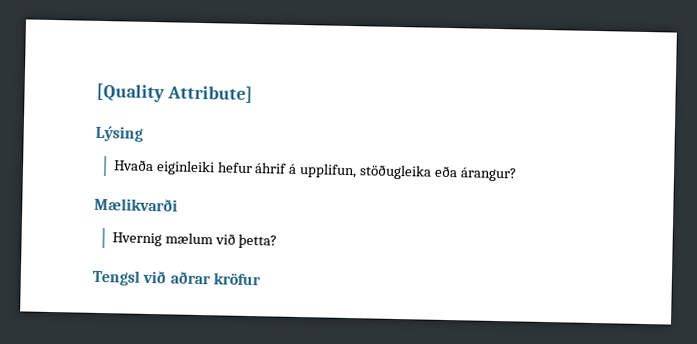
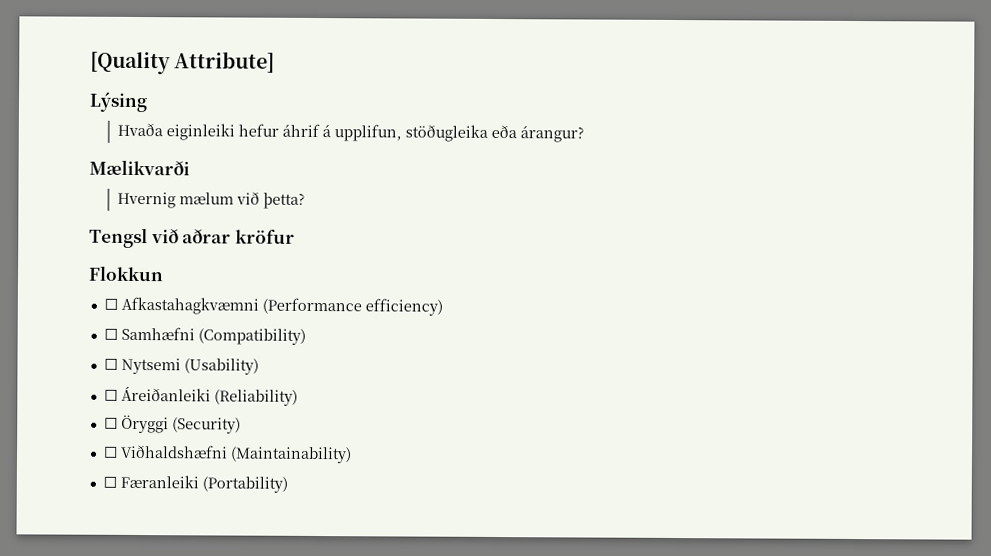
+ Flokkun
+ ☐ Afkastahagkvæmni (Performance efficiency)
+ ☐ Samhæfni (Compatibility)
+ ☐ Nytsemi (Usability)
+ ☐ Áreiðanleiki (Reliability)
+ ☐ Öryggi (Security)
+ ☐ Viðhaldshæfni (Maintainability)
+ ☐ Færanleiki (Portability)

